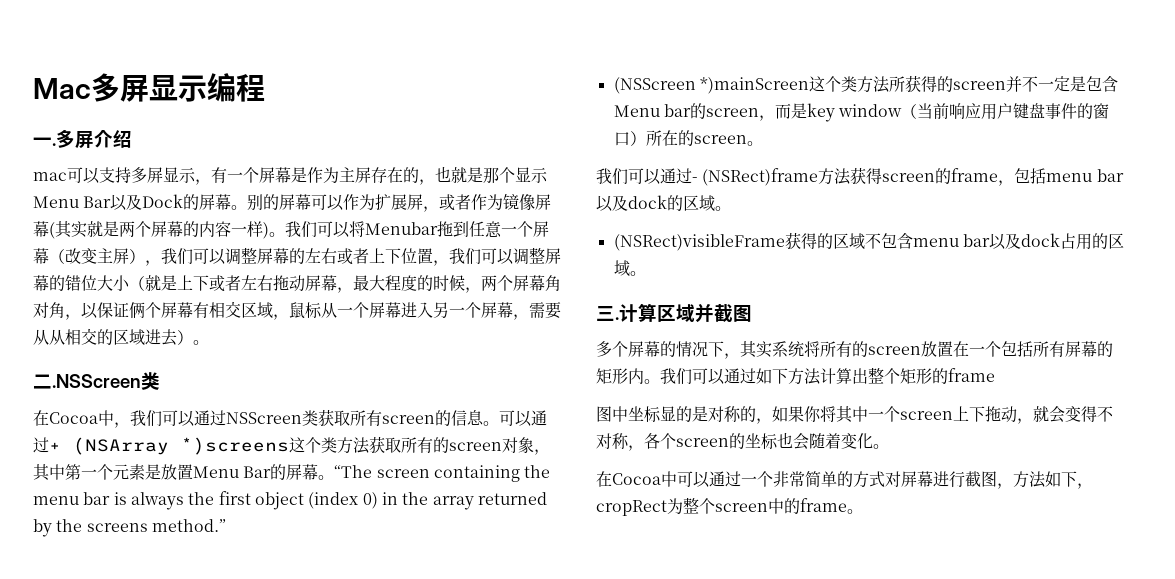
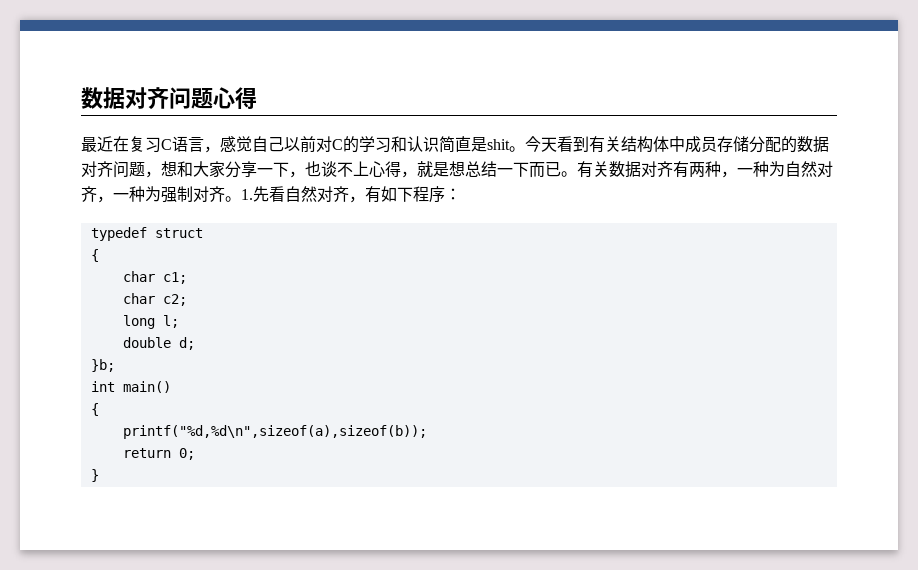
- Mac多屏显示编程
- 一.多屏介绍
- mac可以支持多屏显示，有一个屏幕是作为主屏存在的，也就是那个显示Menu Bar以及Dock的屏幕。别的屏幕可以作为扩展屏，或者作为镜像屏幕(其实就是两个屏幕的内容一样)。我们可以将Menubar拖到任意一个屏幕（改变主屏），我们可以调整屏幕的左右或者上下位置，我们可以调整屏幕的错位大小（就是上下或者左右拖动屏幕，最大程度的时候，两个屏幕角对角，以保证俩个屏幕有相交区域，鼠标从一个屏幕进入另一个屏幕，需要从从相交的区域进去）。
- 二.NSScreen类
- 在Cocoa中，我们可以通过NSScreen类获取所有screen的信息。可以通过+ (NSArray *)screens这个类方法获取所有的screen对象，其中第一个元素是放置Menu Bar的屏幕。“The screen containing the menu bar is always the first object (index 0) in the array returned by the screens method.”
- (NSScreen *)mainScreen这个类方法所获得的screen并不一定是包含Menu bar的screen，而是key window（当前响应用户键盘事件的窗口）所在的screen。
- 我们可以通过- (NSRect)frame方法获得screen的frame，包括menu bar以及dock的区域。
- (NSRect)visibleFrame获得的区域不包含menu bar以及dock占用的区域。
- 三.计算区域并截图
- 多个屏幕的情况下，其实系统将所有的screen放置在一个包括所有屏幕的矩形内。我们可以通过如下方法计算出整个矩形的frame
- 图中坐标显的是对称的，如果你将其中一个screen上下拖动，就会变得不对称，各个screen的坐标也会随着变化。
- 在Cocoa中可以通过一个非常简单的方式对屏幕进行截图，方法如下，cropRect为整个screen中的frame。
+ 数据对齐问题心得
+ 最近在复习C语言，感觉自己以前对C的学习和认识简直是shit。今天看到有关结构体中成员存储分配的数据对齐问题，想和大家分享一下，也谈不上心得，就是想总结一下而已。有关数据对齐有两种，一种为自然对齐，一种为强制对齐。1.先看自然对齐，有如下程序：
+ typedef struct
+ {
+ char c1;
+ char c2;
+ long l;
+ double d;
+ }b;
+ int main()
+ {
+ printf("%d,%d\n",sizeof(a),sizeof(b));
+ return 0;
+ }

